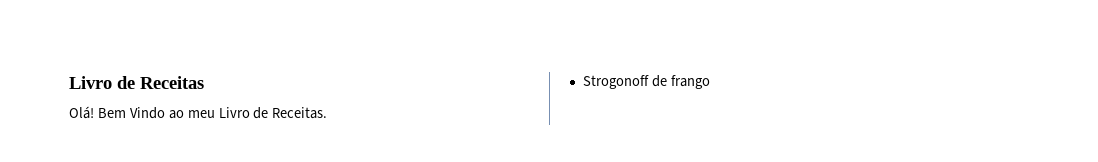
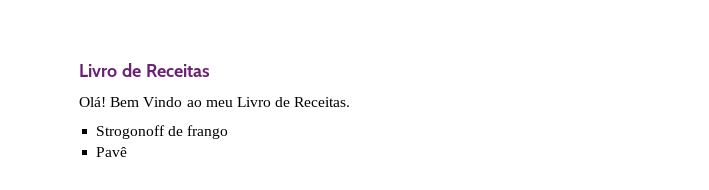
+ Pavê

